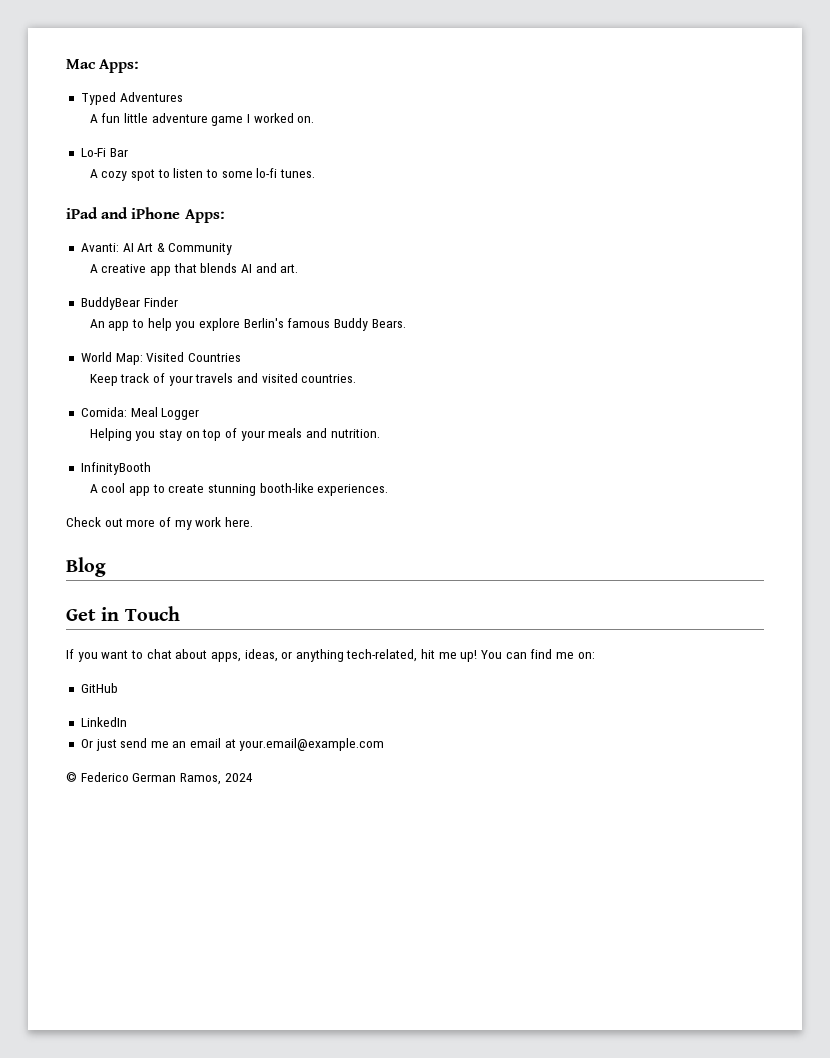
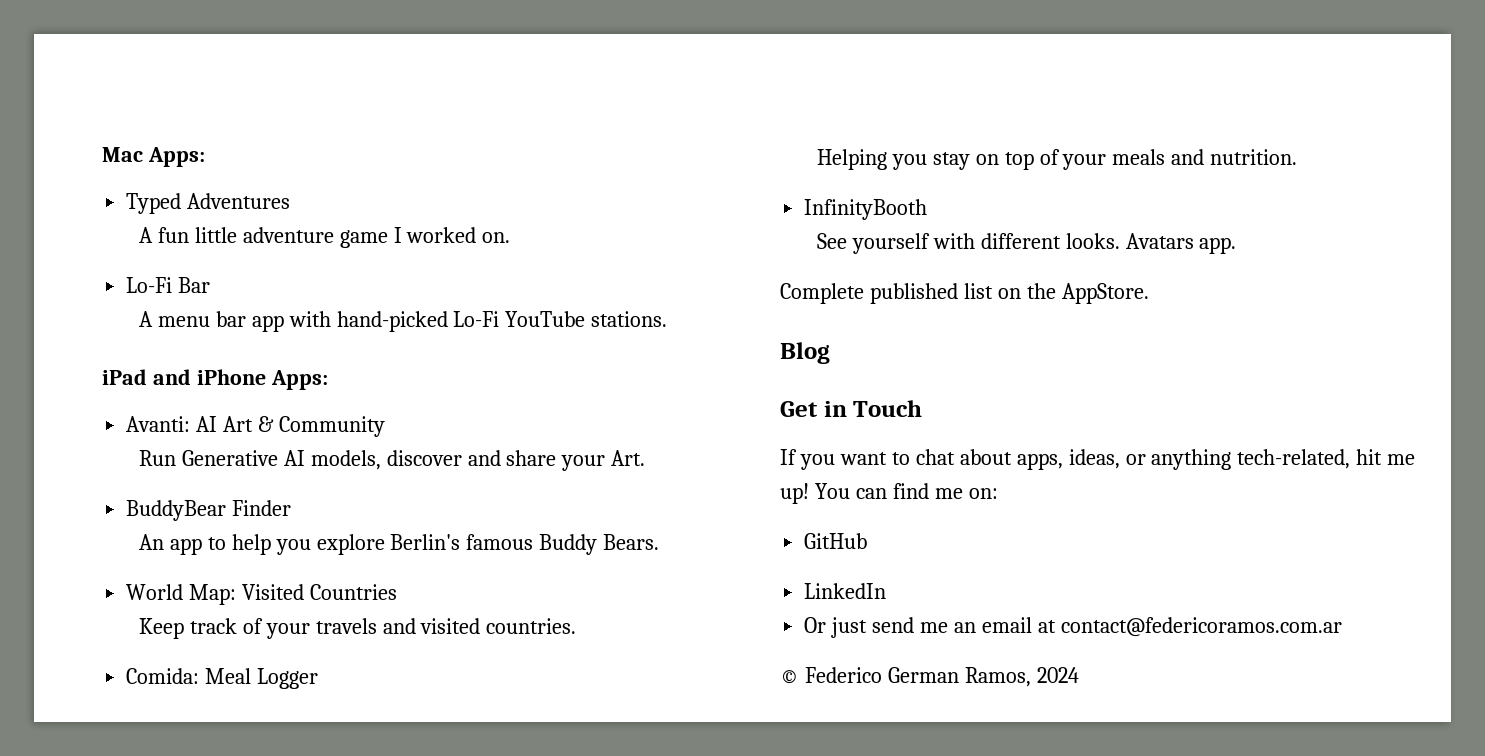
- A cozy spot to listen to some lo-fi tunes.
+ A menu bar app with hand-picked Lo-Fi YouTube stations.
- A creative app that blends AI and art.
+ Run Generative AI models, discover and share your Art.
- A cool app to create stunning booth-like experiences.
- Check out more of my work here.
+ See yourself with different looks. Avatars app.
+ Complete published list on the AppStore.
- Or just send me an email at your.email@example.com
+ Or just send me an email at contact@federicoramos.com.ar

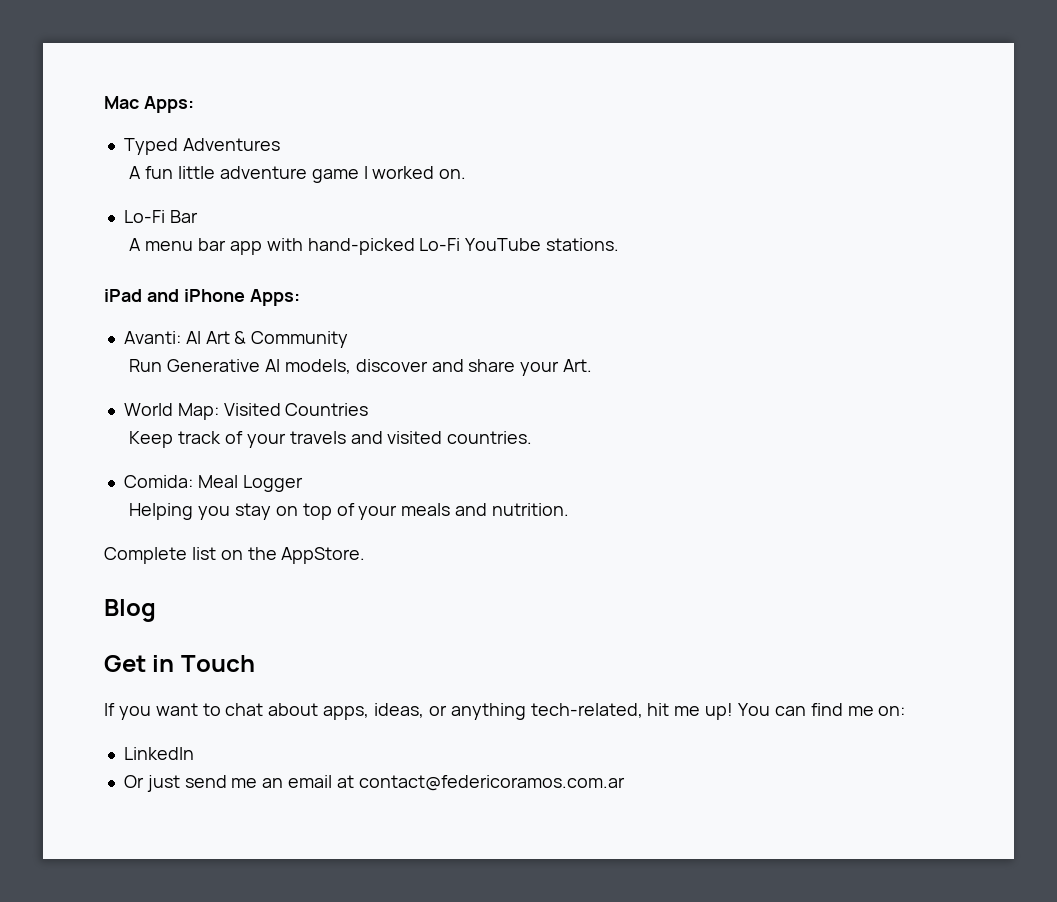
- BuddyBear Finder
- An app to help you explore Berlin's famous Buddy Bears.
- InfinityBooth
- See yourself with different looks. Avatars app.
- Complete published list on the AppStore.
+ Complete list on the AppStore.
- GitHub
- © Federico German Ramos, 2024

